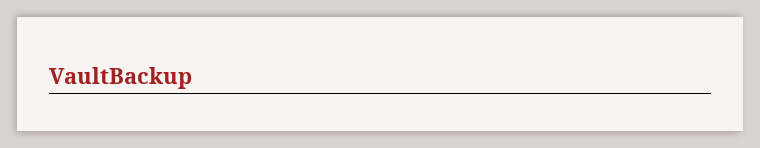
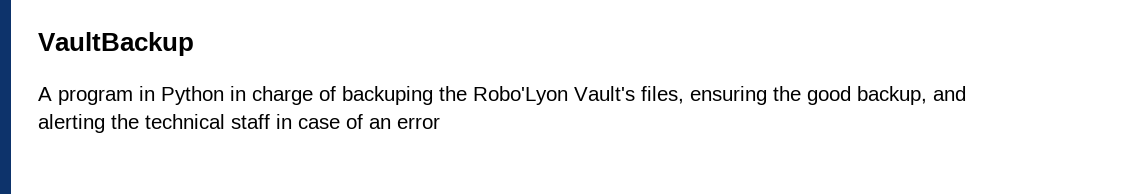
+ A program in Python in charge of backuping the Robo'Lyon Vault's files, ensuring the good backup, and alerting the technical staff in case of an error

